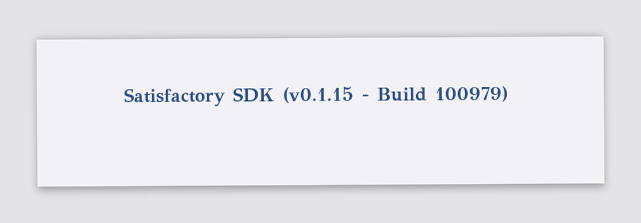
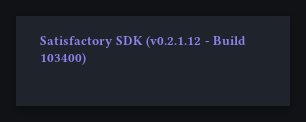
- Satisfactory SDK (v0.1.15 - Build 100979)
+ Satisfactory SDK (v0.2.1.12 - Build 103400)

